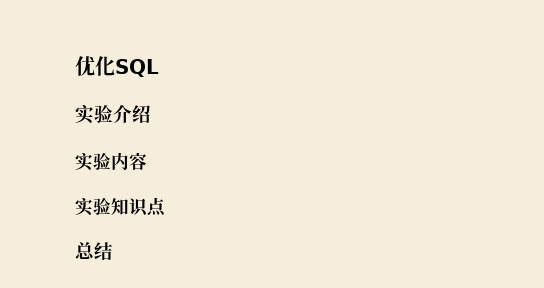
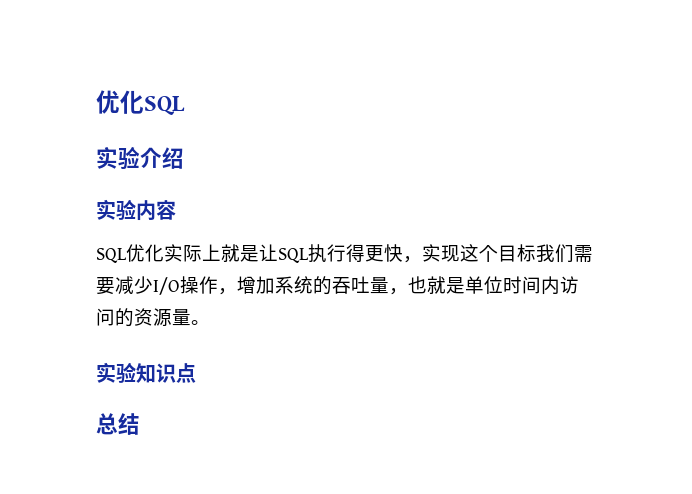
+ SQL优化实际上就是让SQL执行得更快，实现这个目标我们需要减少I/O操作，增加系统的吞吐量，也就是单位时间内访问的资源量。

